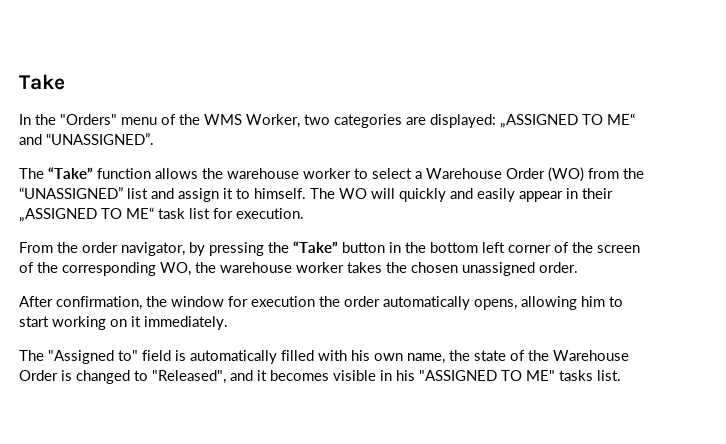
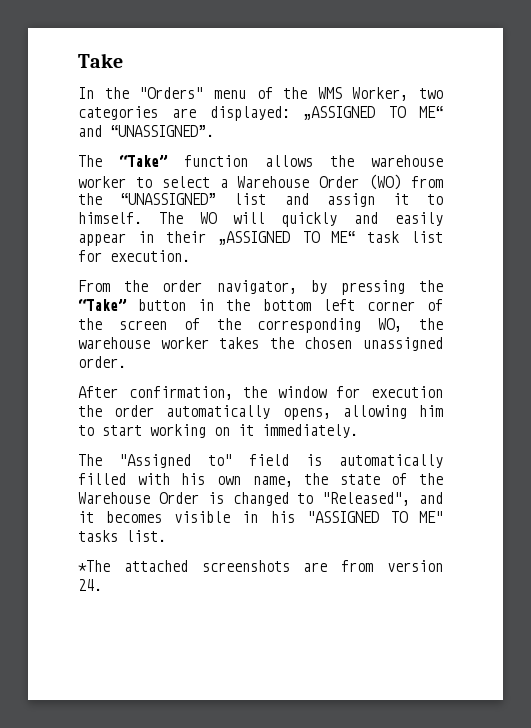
+ *The attached screenshots are from version 24.

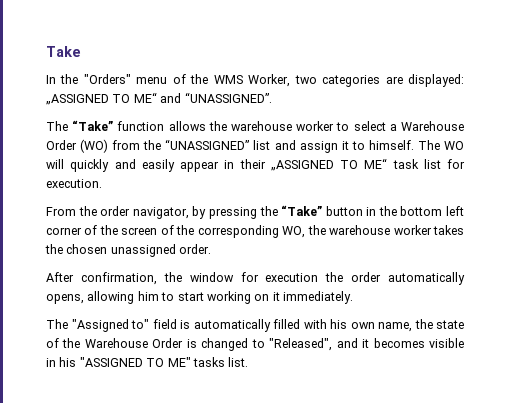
- *The attached screenshots are from version 24.

